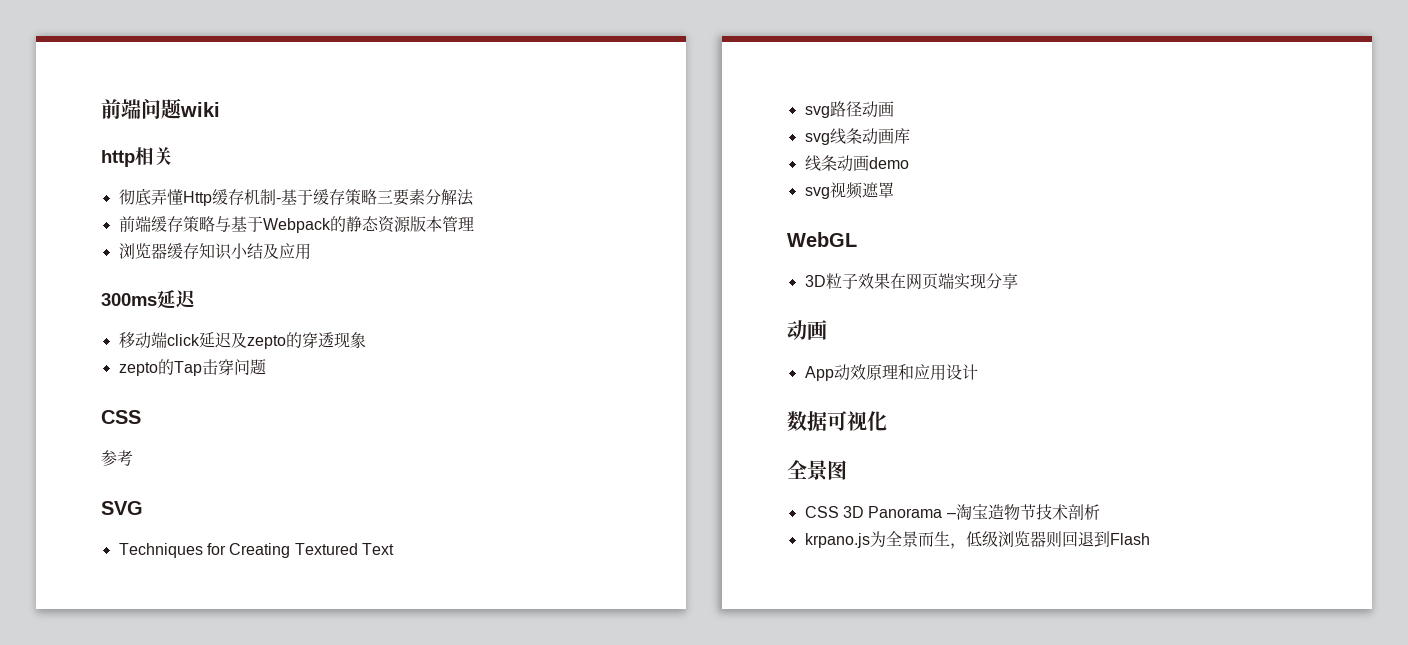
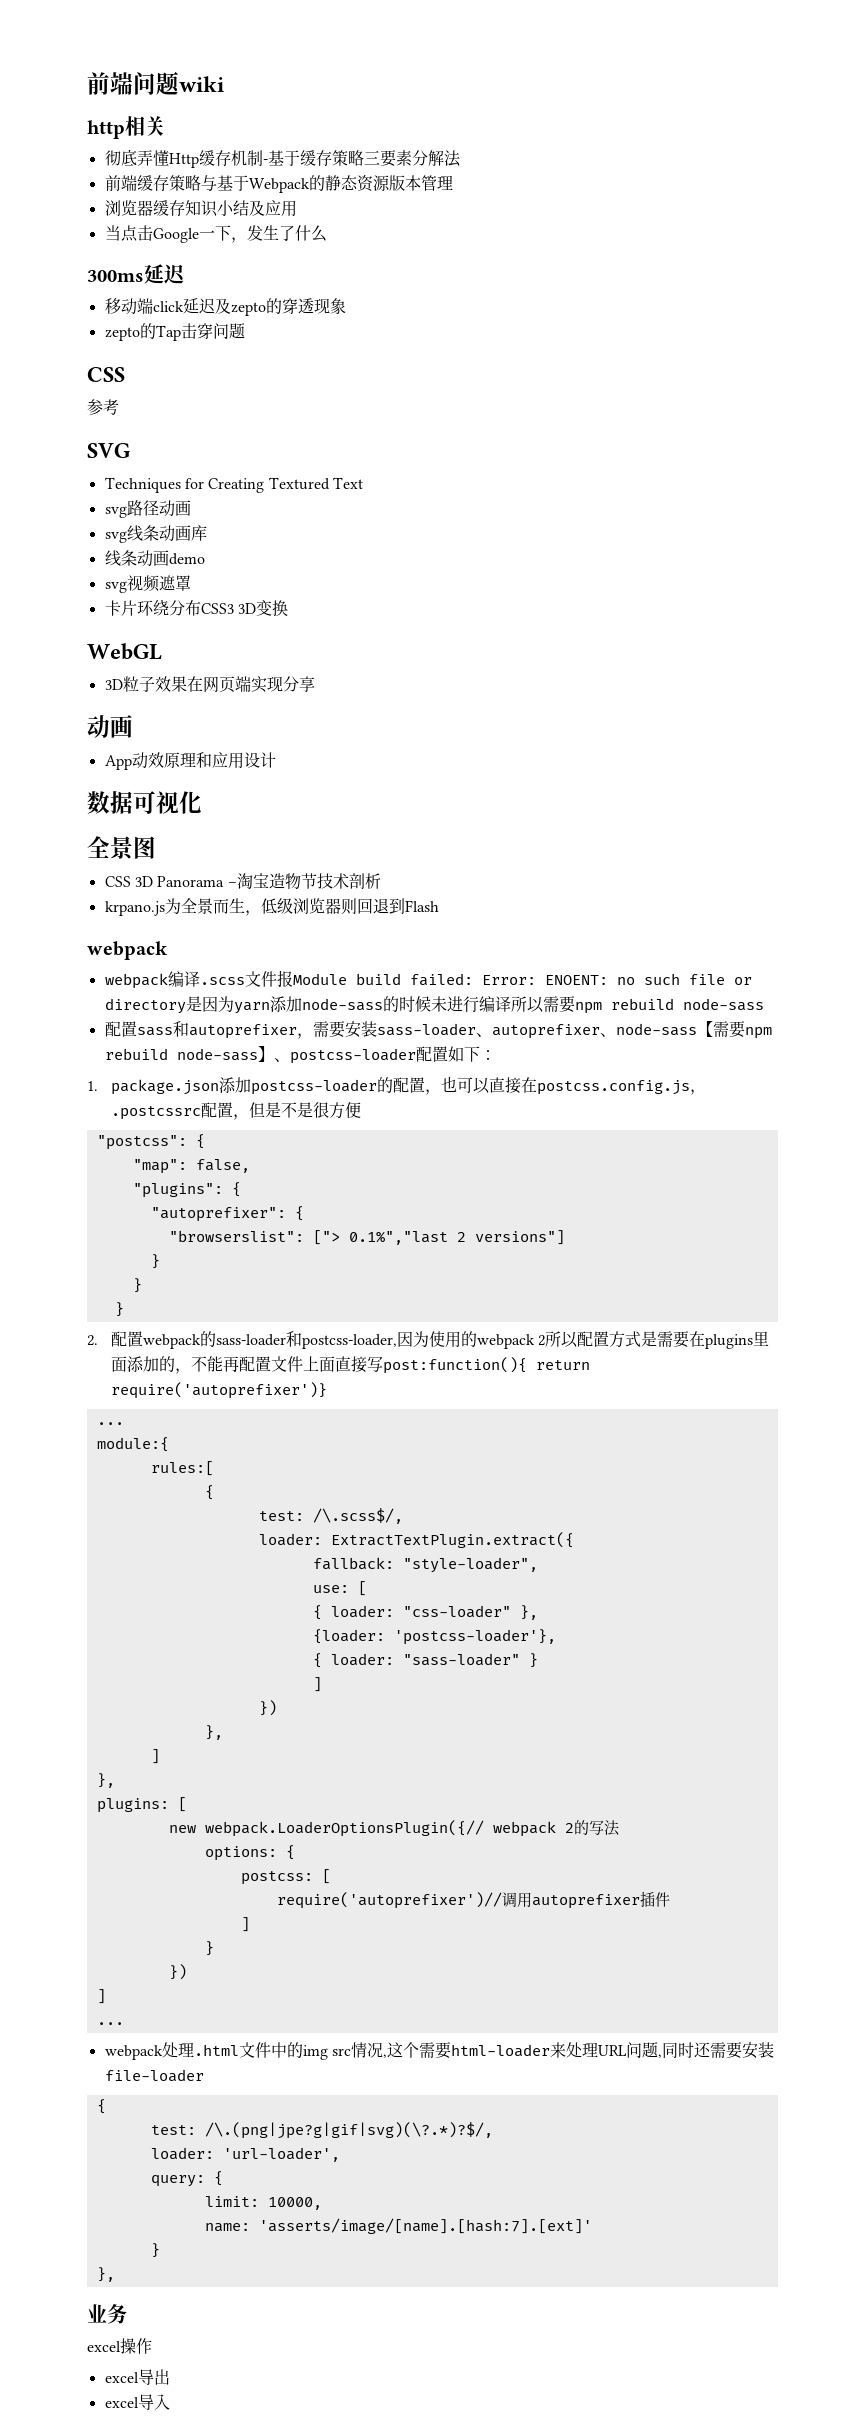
+ 当点击Google一下，发生了什么
+ 卡片环绕分布CSS3 3D变换
  krpano.js为全景而生，低级浏览器则回退到Flash
+ webpack
+ webpack编译.scss文件报Module build failed: Error: ENOENT: no such file or directory是因为yarn添加node-sass的时候未进行编译所以需要npm rebuild node-sass
+ 配置sass和autoprefixer，需要安装sass-loader、autoprefixer、node-sass【需要npm rebuild node-sass】、postcss-loader配置如下：
+ 1. package.json添加postcss-loader的配置，也可以直接在postcss.config.js，.postcssrc配置，但是不是很方便
+ "postcss": {
+ "map": false,
+ "plugins": {
+ "autoprefixer": {
+ "browserslist": ["> 0.1%","last 2 versions"]
+ }
+ }
+ }
+ 2.配置webpack的sass-loader和postcss-loader,因为使用的webpack 2所以配置方式是需要在plugins里面添加的，不能再配置文件上面直接写post:function(){ return require('autoprefixer')}
+ ...
+ module:{
+ rules:[
+ {
+ test: /\.scss$/,
+ loader: ExtractTextPlugin.extract({
+ fallback: "style-loader",
+ use: [
+ { loader: "css-loader" },
+ {loader: 'postcss-loader'},
+ { loader: "sass-loader" }
+ ]
+ })
+ },
+ ]
+ },
+ plugins: [
+ new webpack.LoaderOptionsPlugin({// webpack 2的写法
+ options: {
+ postcss: [
+ require('autoprefixer')//调用autoprefixer插件
+ ]
+ }
+ })
+ ]
+ ...
+ webpack处理.html文件中的img src情况,这个需要html-loader来处理URL问题,同时还需要安装file-loader
+ {
+ test: /\.(png|jpe?g|gif|svg)(\?.*)?$/,
+ loader: 'url-loader',
+ query: {
+ limit: 10000,
+ name: 'asserts/image/[name].[hash:7].[ext]'
+ }
+ },
+ 业务
+ excel操作
+ excel导出
+ excel导入

